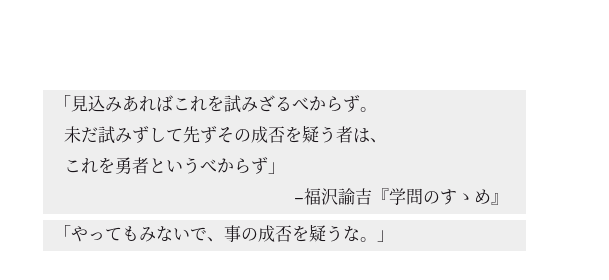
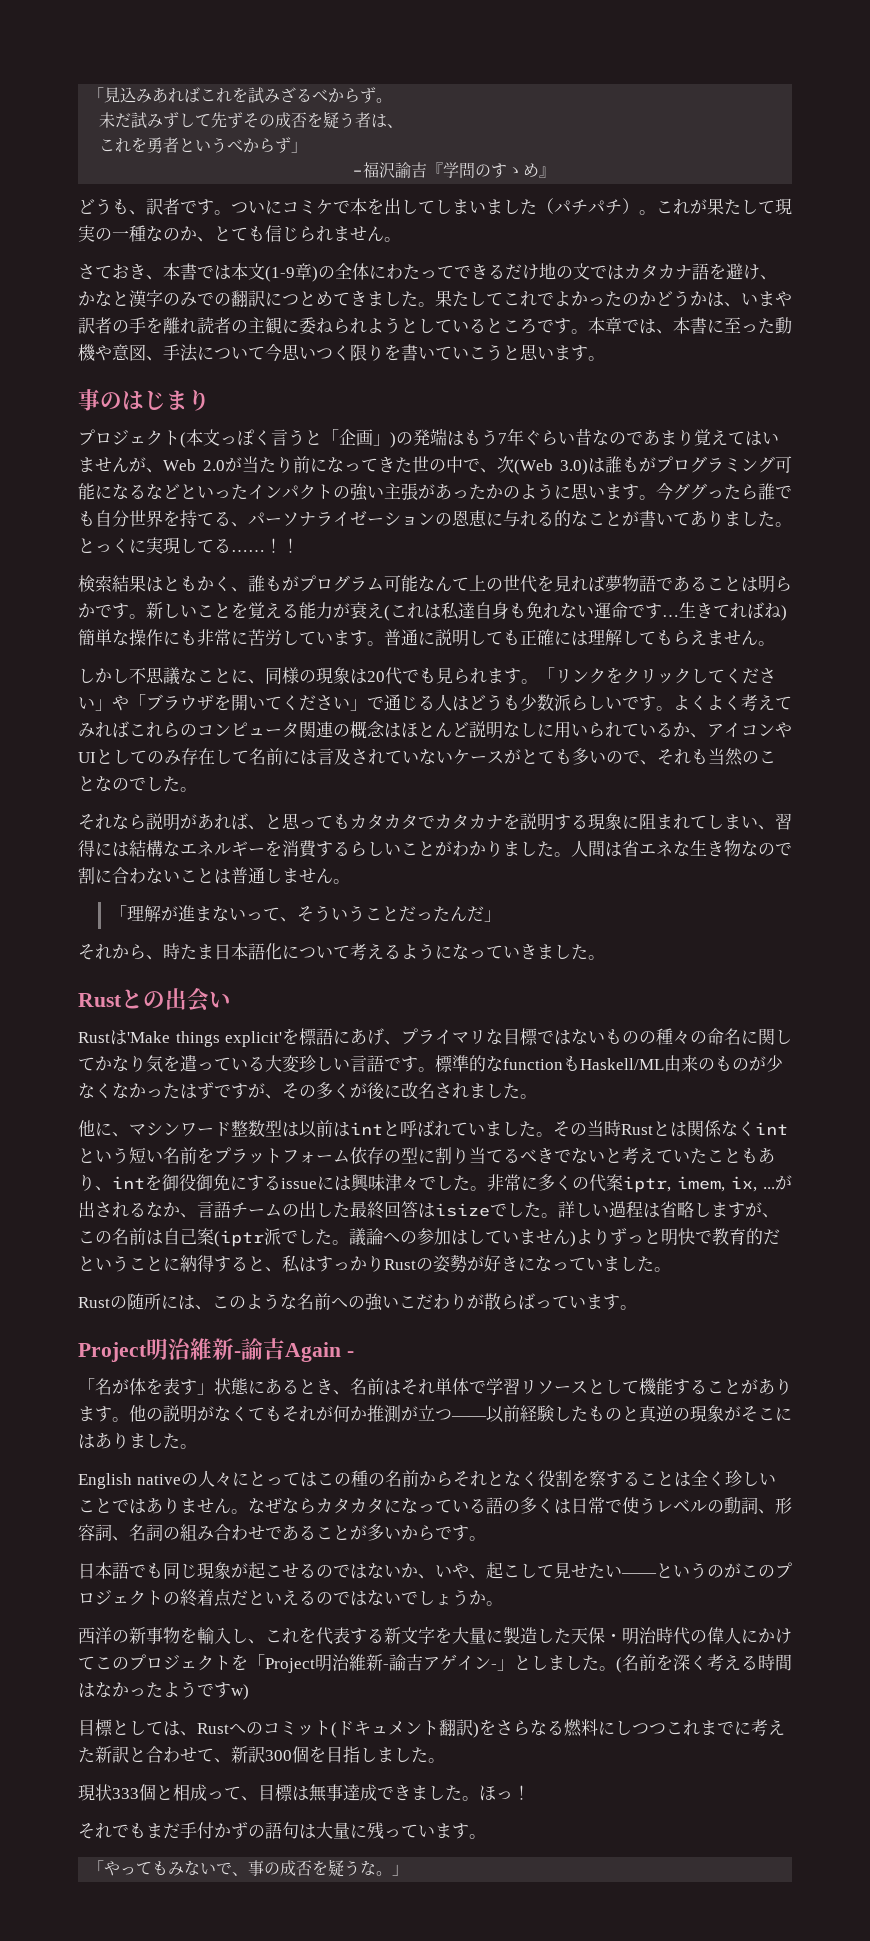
+ どうも、訳者です。ついにコミケで本を出してしまいました（パチパチ）。これが果たして現実の一種なのか、とても信じられません。
+ さておき、本書では本文(1-9章)の全体にわたってできるだけ地の文ではカタカナ語を避け、かなと漢字のみでの翻訳につとめてきました。果たしてこれでよかったのかどうかは、いまや訳者の手を離れ読者の主観に委ねられようとしているところです。本章では、本書に至った動機や意図、手法について今思いつく限りを書いていこうと思います。
+ 事のはじまり
+ プロジェクト(本文っぽく言うと「企画」)の発端はもう7年ぐらい昔なのであまり覚えてはいませんが、Web 2.0が当たり前になってきた世の中で、次(Web 3.0)は誰もがプログラミング可能になるなどといったインパクトの強い主張があったかのように思います。今ググったら誰でも自分世界を持てる、パーソナライゼーションの恩恵に与れる的なことが書いてありました。とっくに実現してる……！！
+ 検索結果はともかく、誰もがプログラム可能なんて上の世代を見れば夢物語であることは明らかです。新しいことを覚える能力が衰え(これは私達自身も免れない運命です…生きてればね)簡単な操作にも非常に苦労しています。普通に説明しても正確には理解してもらえません。
+ しかし不思議なことに、同様の現象は20代でも見られます。「リンクをクリックしてください」や「ブラウザを開いてください」で通じる人はどうも少数派らしいです。よくよく考えてみればこれらのコンピュータ関連の概念はほとんど説明なしに用いられているか、アイコンやUIとしてのみ存在して名前には言及されていないケースがとても多いので、それも当然のことなのでした。
+ それなら説明があれば、と思ってもカタカタでカタカナを説明する現象に阻まれてしまい、習得には結構なエネルギーを消費するらしいことがわかりました。人間は省エネな生き物なので割に合わないことは普通しません。
+ 「理解が進まないって、そういうことだったんだ」
+ それから、時たま日本語化について考えるようになっていきました。
+ Rustとの出会い
+ Rustは'Make things explicit'を標語にあげ、プライマリな目標ではないものの種々の命名に関してかなり気を遣っている大変珍しい言語です。標準的なfunctionもHaskell/ML由来のものが少なくなかったはずですが、その多くが後に改名されました。
+ 他に、マシンワード整数型は以前はintと呼ばれていました。その当時Rustとは関係なくintという短い名前をプラットフォーム依存の型に割り当てるべきでないと考えていたこともあり、intを御役御免にするissueには興味津々でした。非常に多くの代案iptr, imem, ix, ...が出されるなか、言語チームの出した最終回答はisizeでした。詳しい過程は省略しますが、この名前は自己案(iptr派でした。議論への参加はしていません)よりずっと明快で教育的だということに納得すると、私はすっかりRustの姿勢が好きになっていました。
+ Rustの随所には、このような名前への強いこだわりが散らばっています。
+ Project明治維新-諭吉Again -
+ 「名が体を表す」状態にあるとき、名前はそれ単体で学習リソースとして機能することがあります。他の説明がなくてもそれが何か推測が立つ――以前経験したものと真逆の現象がそこにはありました。
+ English nativeの人々にとってはこの種の名前からそれとなく役割を察することは全く珍しいことではありません。なぜならカタカタになっている語の多くは日常で使うレベルの動詞、形容詞、名詞の組み合わせであることが多いからです。
+ 日本語でも同じ現象が起こせるのではないか、いや、起こして見せたい――というのがこのプロジェクトの終着点だといえるのではないでしょうか。
+ 西洋の新事物を輸入し、これを代表する新文字を大量に製造した天保・明治時代の偉人にかけてこのプロジェクトを「Project明治維新-諭吉アゲイン-」としました。(名前を深く考える時間はなかったようですw)
+ 目標としては、Rustへのコミット(ドキュメント翻訳)をさらなる燃料にしつつこれまでに考えた新訳と合わせて、新訳300個を目指しました。
+ 現状333個と相成って、目標は無事達成できました。ほっ！
+ それでもまだ手付かずの語句は大量に残っています。

